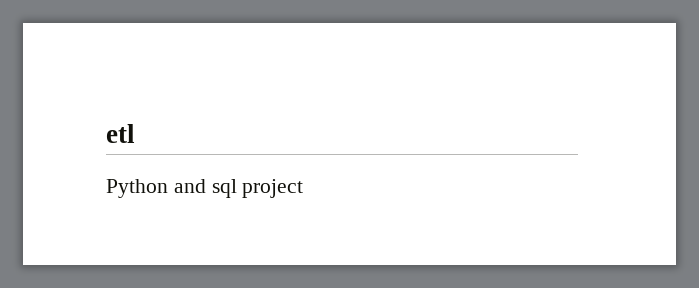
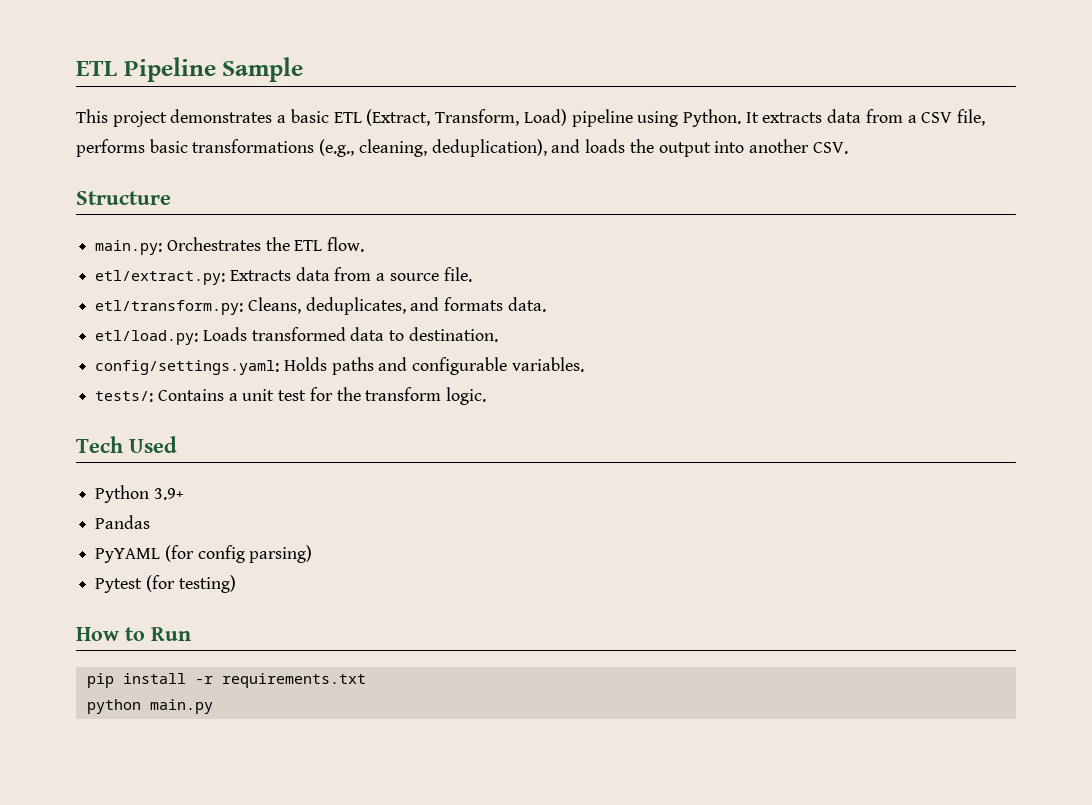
- etl
- Python and sql project
+ ETL Pipeline Sample
+ This project demonstrates a basic ETL (Extract, Transform, Load) pipeline using Python. It extracts data from a CSV file, performs basic transformations (e.g., cleaning, deduplication), and loads the output into another CSV.
+ Structure
+ main.py: Orchestrates the ETL flow.
+ etl/extract.py: Extracts data from a source file.
+ etl/transform.py: Cleans, deduplicates, and formats data.
+ etl/load.py: Loads transformed data to destination.
+ config/settings.yaml: Holds paths and configurable variables.
+ tests/: Contains a unit test for the transform logic.
+ Tech Used
+ Python 3.9+
+ Pandas
+ PyYAML (for config parsing)
+ Pytest (for testing)
+ How to Run
+ pip install -r requirements.txt
+ python main.py

